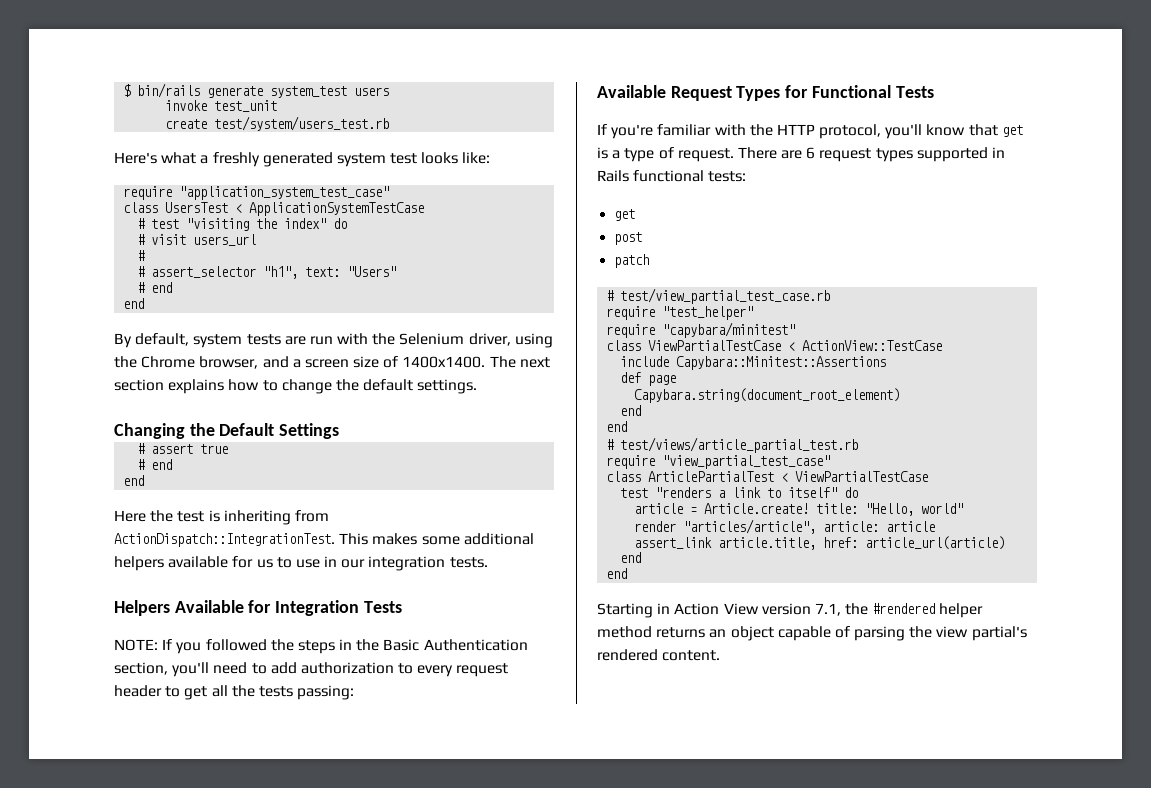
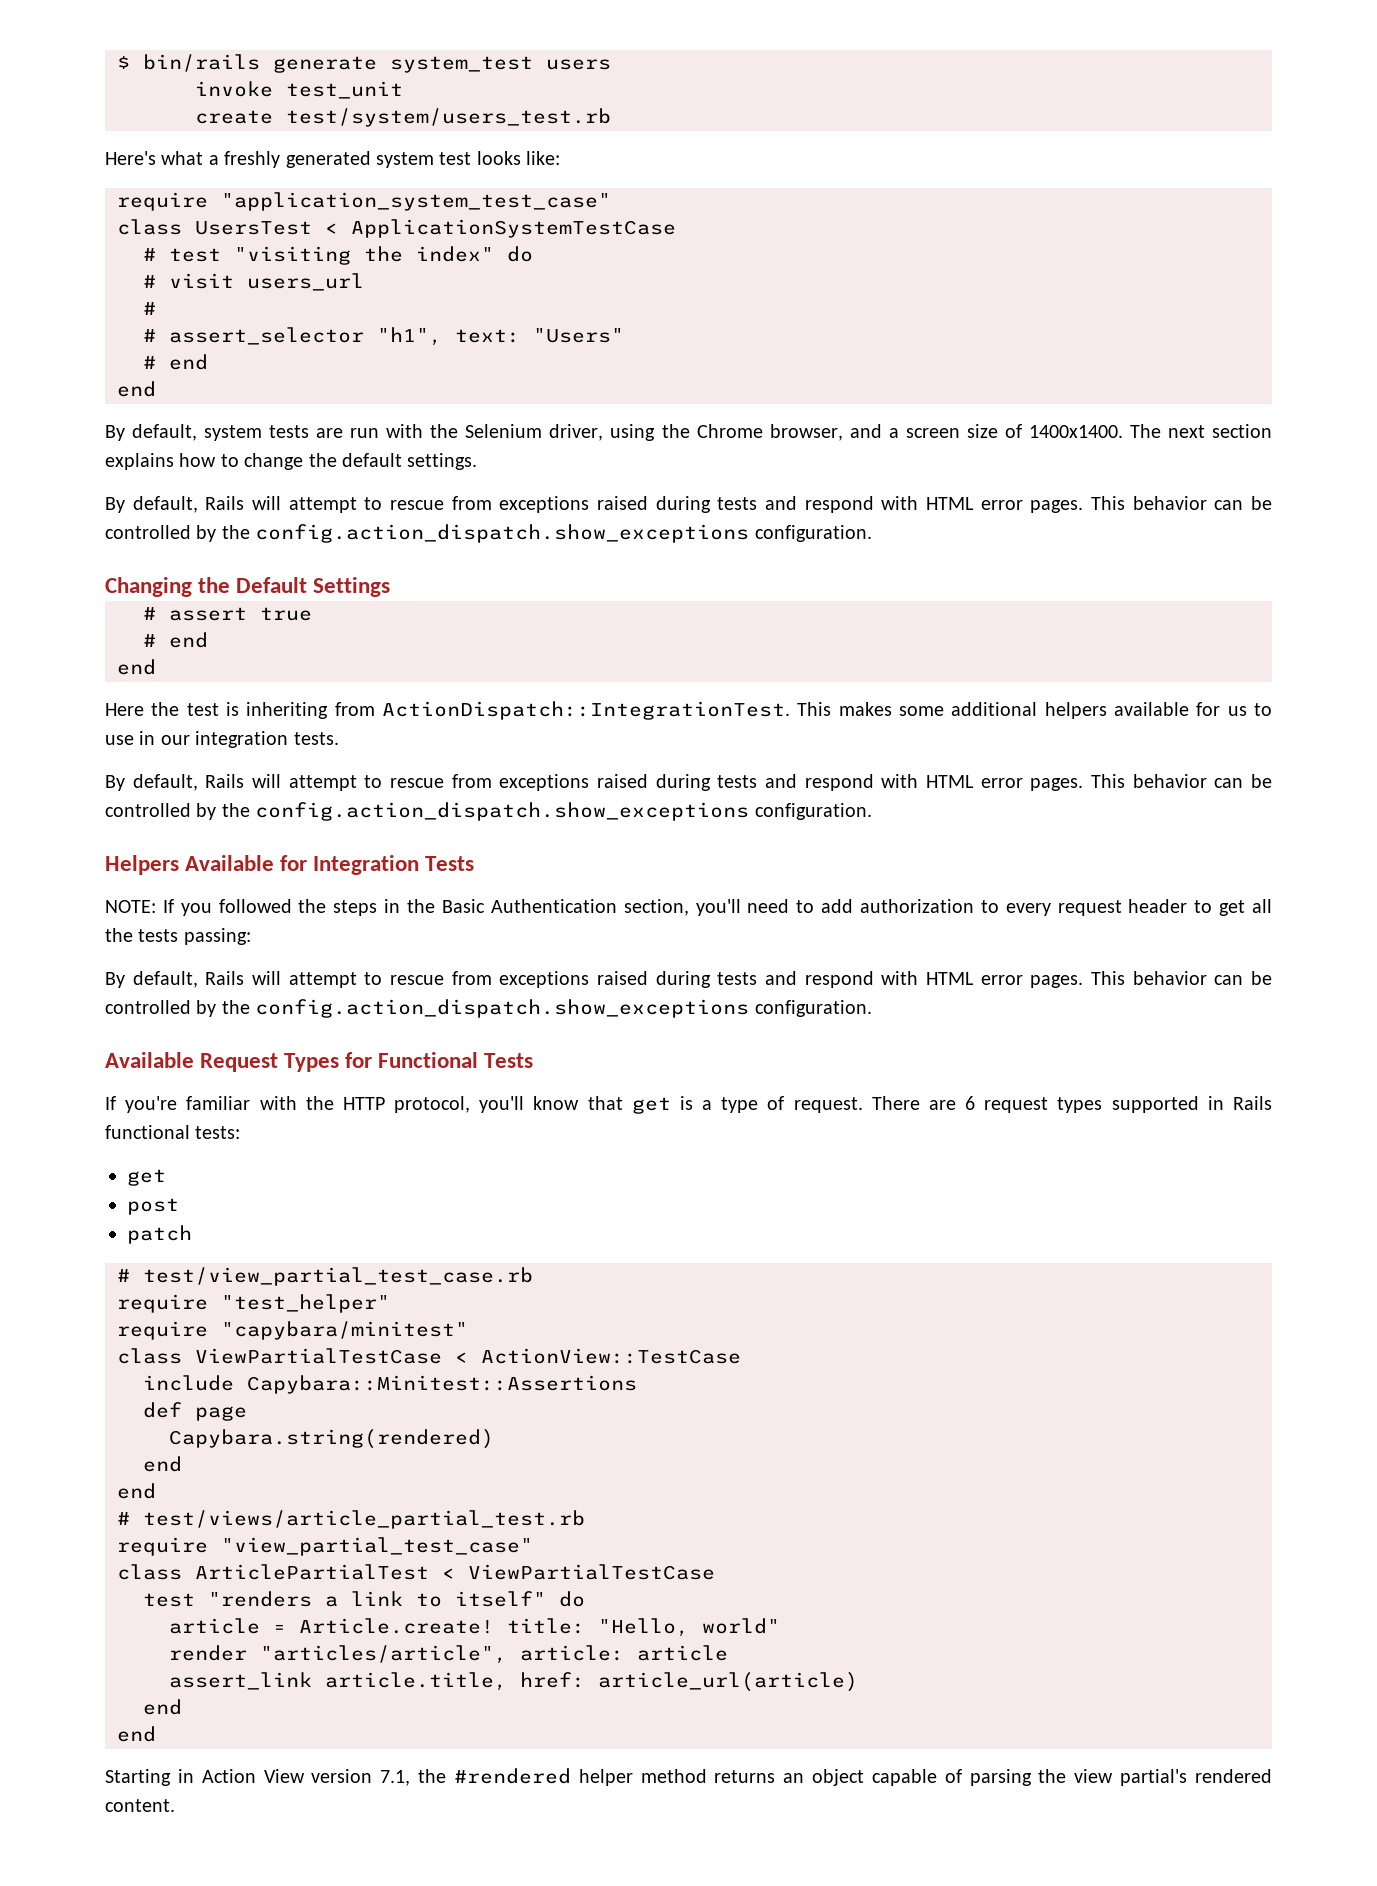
  The next section explains how to change the default settings.
+ By default, Rails will attempt to rescue from exceptions raised during tests and respond with HTML error pages. This behavior can be controlled by the config.action_dispatch.show_exceptions configuration.
  This makes some additional helpers available for us to use in our integration tests.
+ By default, Rails will attempt to rescue from exceptions raised during tests and respond with HTML error pages. This behavior can be controlled by the config.action_dispatch.show_exceptions configuration.
  NOTE: If you followed the steps in the Basic Authentication section, you'll need to add authorization to every request header to get all the tests passing:
+ By default, Rails will attempt to rescue from exceptions raised during tests and respond with HTML error pages. This behavior can be controlled by the config.action_dispatch.show_exceptions configuration.
- Capybara.string(document_root_element)
+ Capybara.string(rendered)

